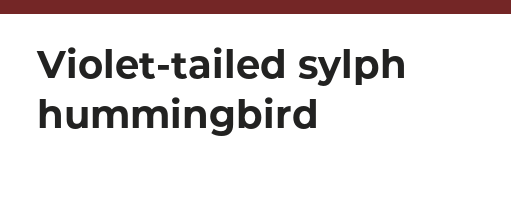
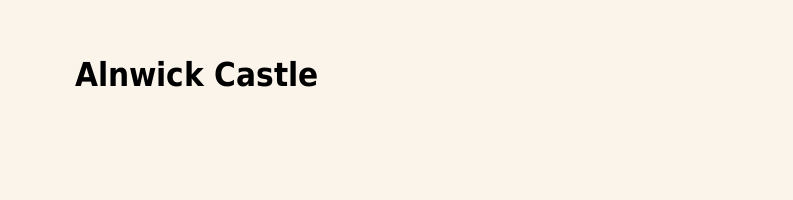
- Violet-tailed sylph hummingbird
+ Alnwick Castle

